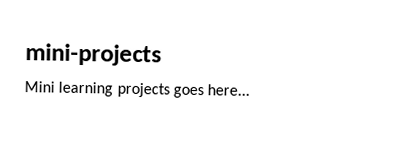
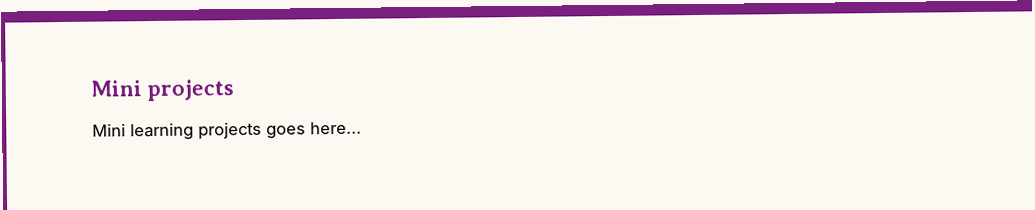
- mini-projects
+ Mini projects

